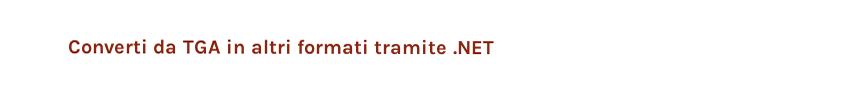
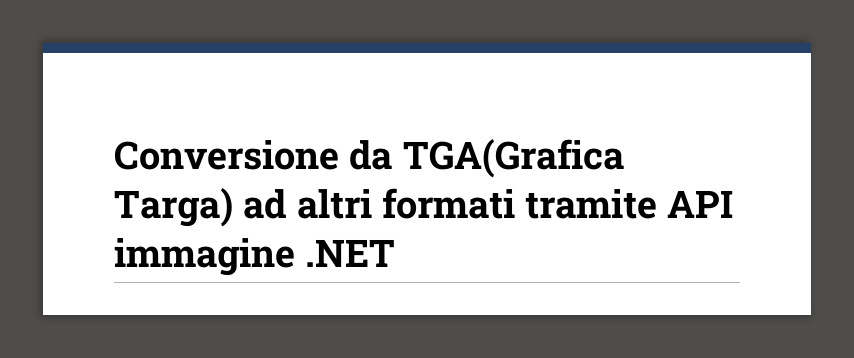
- Converti da TGA in altri formati tramite .NET
+ Conversione da TGA(Grafica Targa) ad altri formati tramite API immagine .NET

